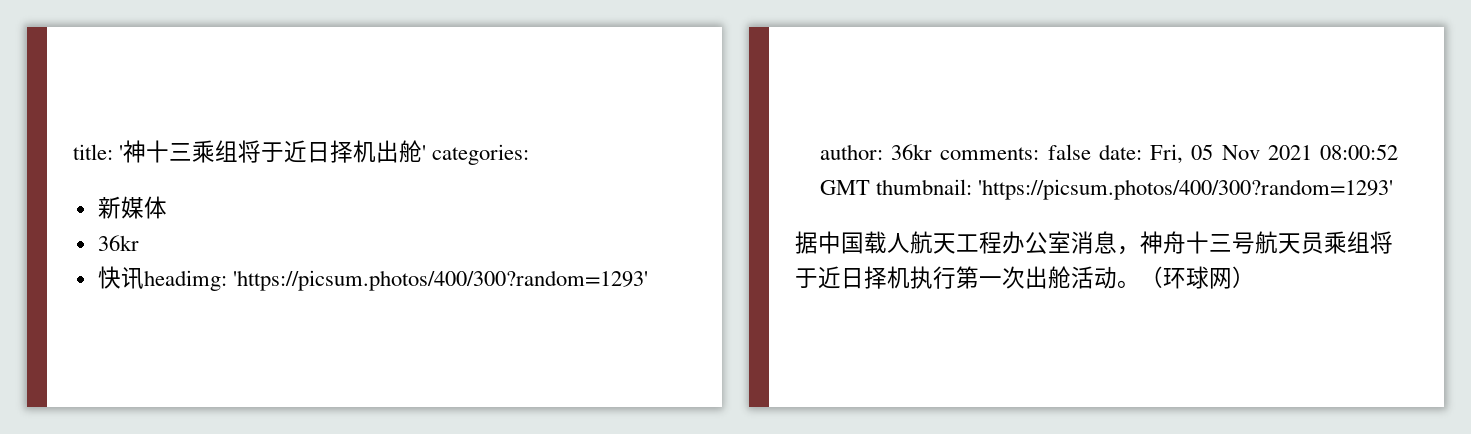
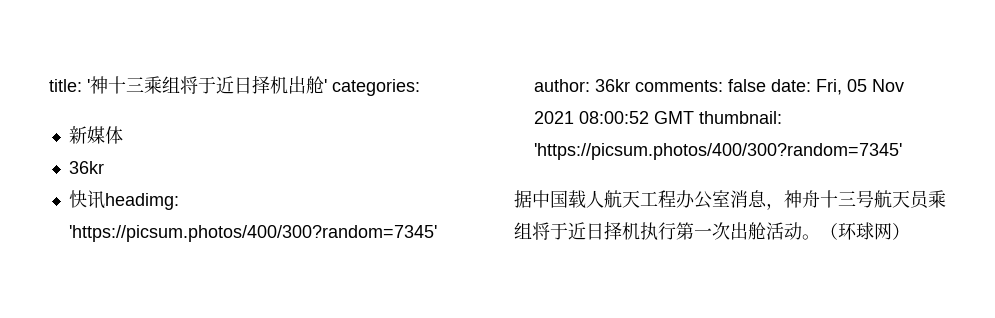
- 快讯headimg: 'https://picsum.photos/400/300?random=1293' author: 36kr comments: false date: Fri, 05 Nov 2021 08:00:52 GMT thumbnail: 'https://picsum.photos/400/300?random=1293'
+ 快讯headimg: 'https://picsum.photos/400/300?random=7345' author: 36kr comments: false date: Fri, 05 Nov 2021 08:00:52 GMT thumbnail: 'https://picsum.photos/400/300?random=7345'

